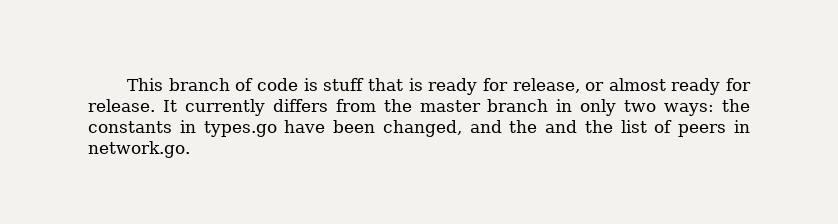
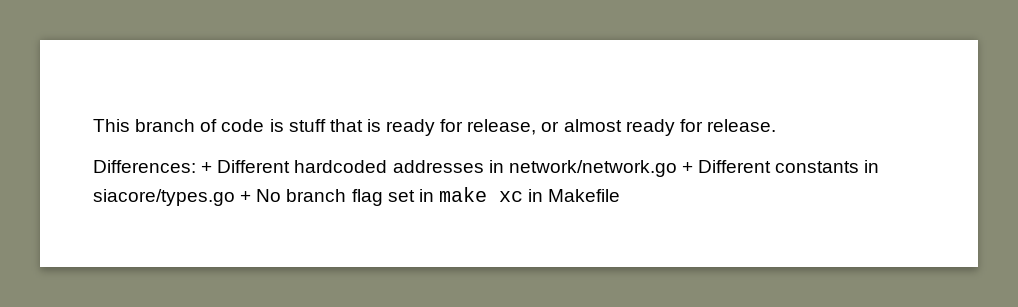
- This branch of code is stuff that is ready for release, or almost ready for release. It currently differs from the master branch in only two ways: the constants in types.go have been changed, and the and the list of peers in network.go.
+ This branch of code is stuff that is ready for release, or almost ready for release.
+ Differences: + Different hardcoded addresses in network/network.go + Different constants in siacore/types.go + No branch flag set in make xc in Makefile

